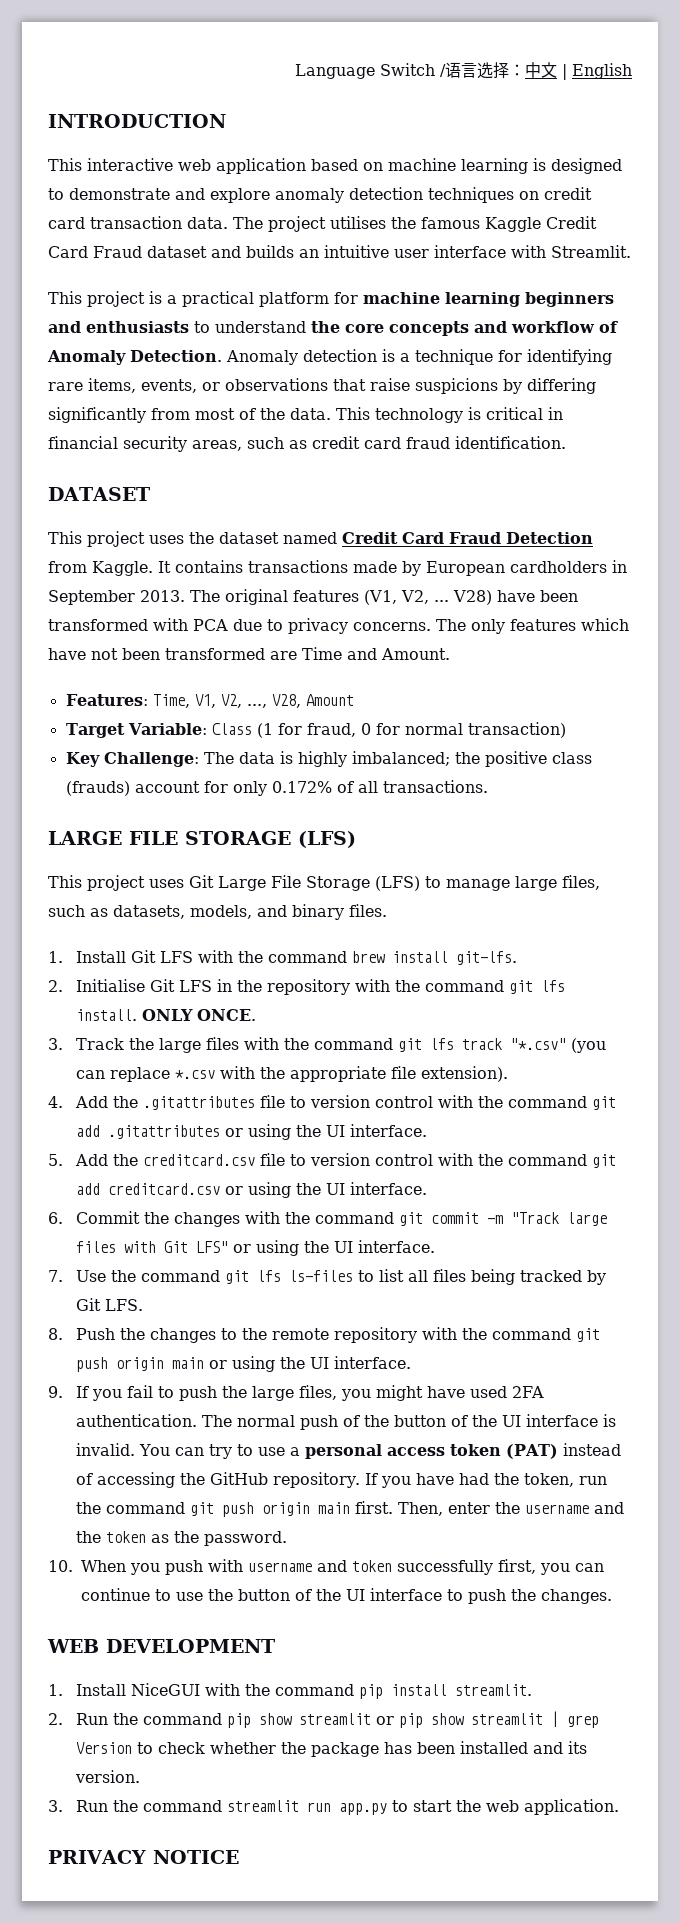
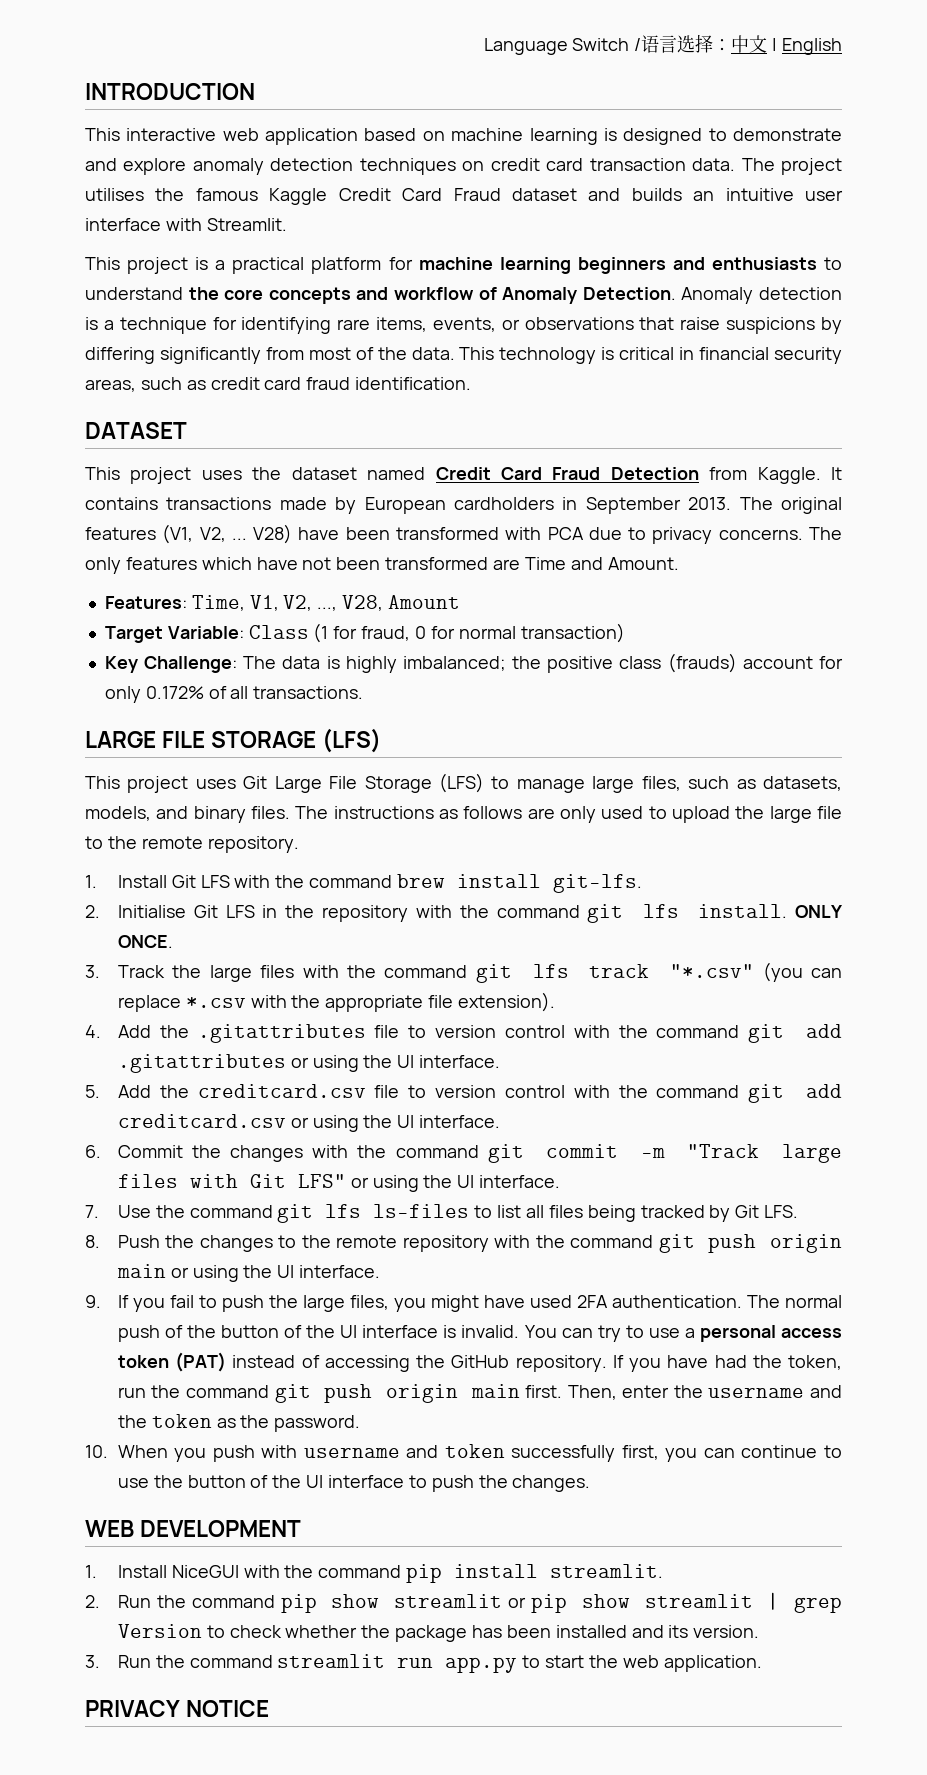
+ The instructions as follows are only used to upload the large file to the remote repository.

